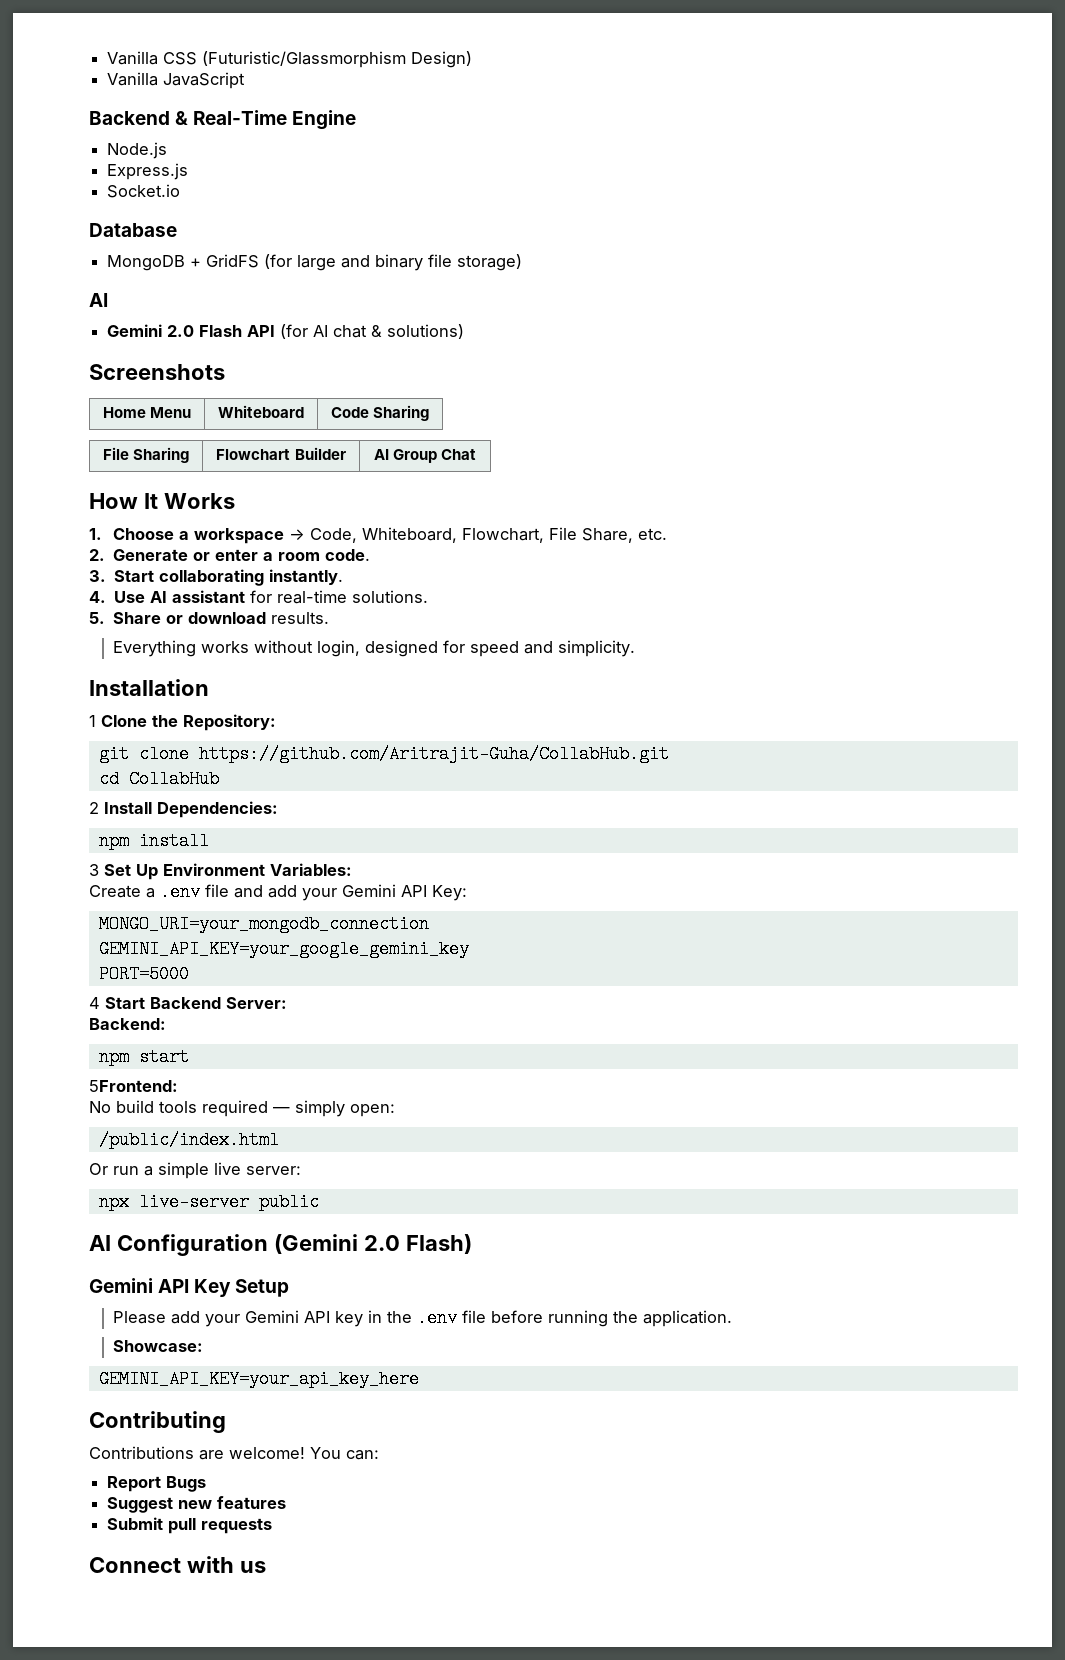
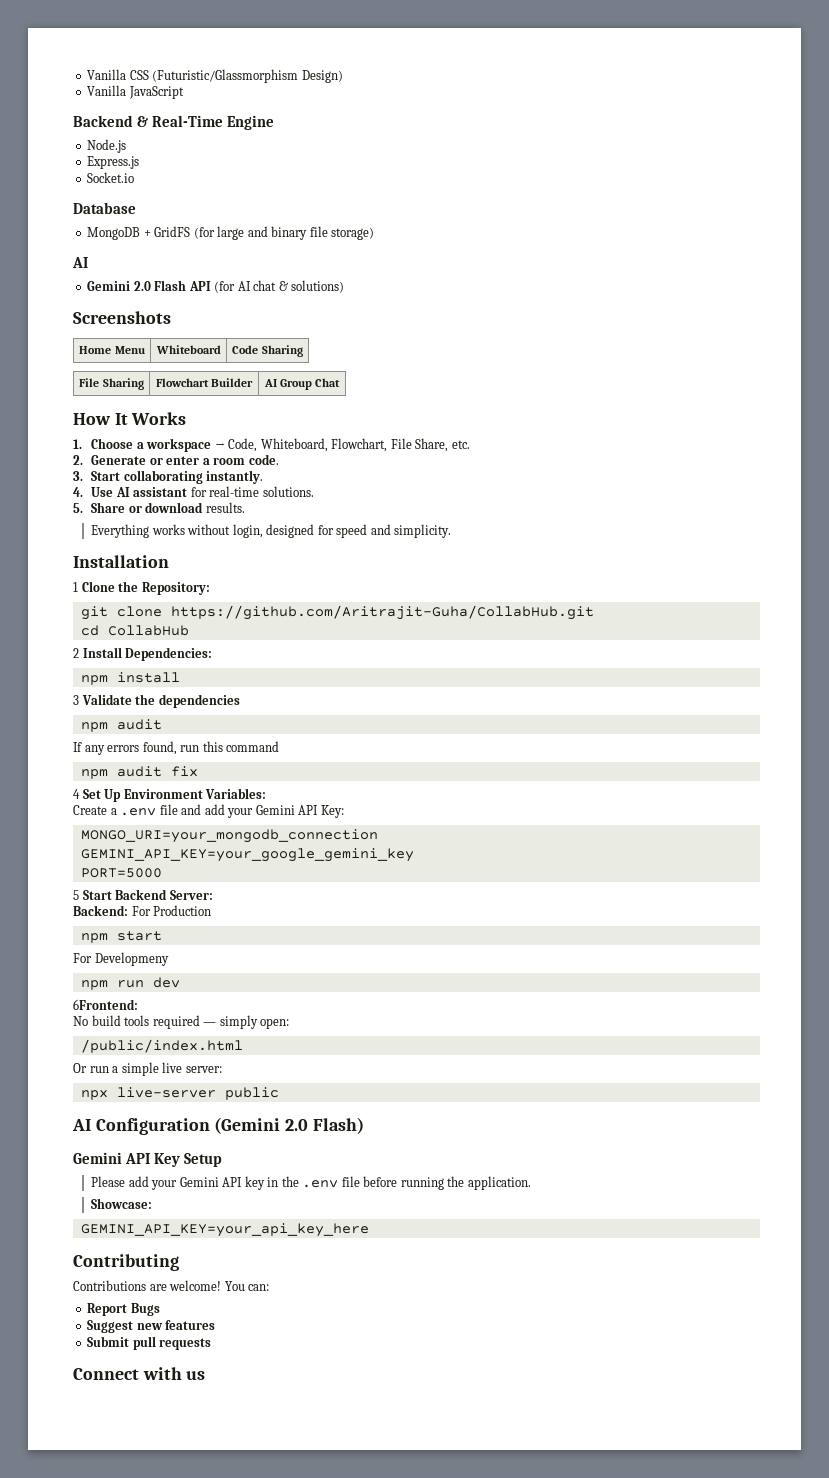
- 3 Set Up Environment Variables:
+ 3 Validate the dependencies
+ npm audit
+ If any errors found, run this command
+ npm audit fix
+ 4 Set Up Environment Variables:
- 4 Start Backend Server:
+ 5 Start Backend Server:
- Backend:
+ Backend: For Production
- 5Frontend:
+ For Developmeny
+ npm run dev
+ 6Frontend:

